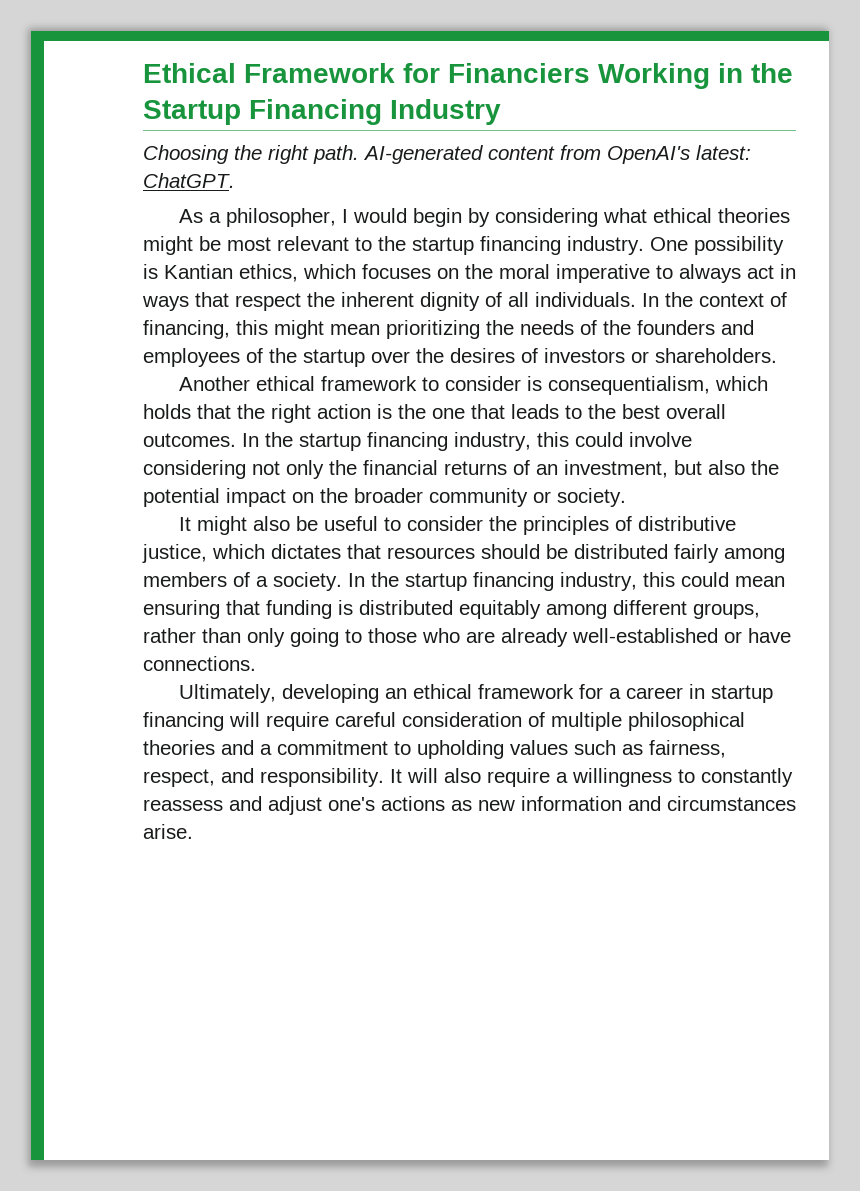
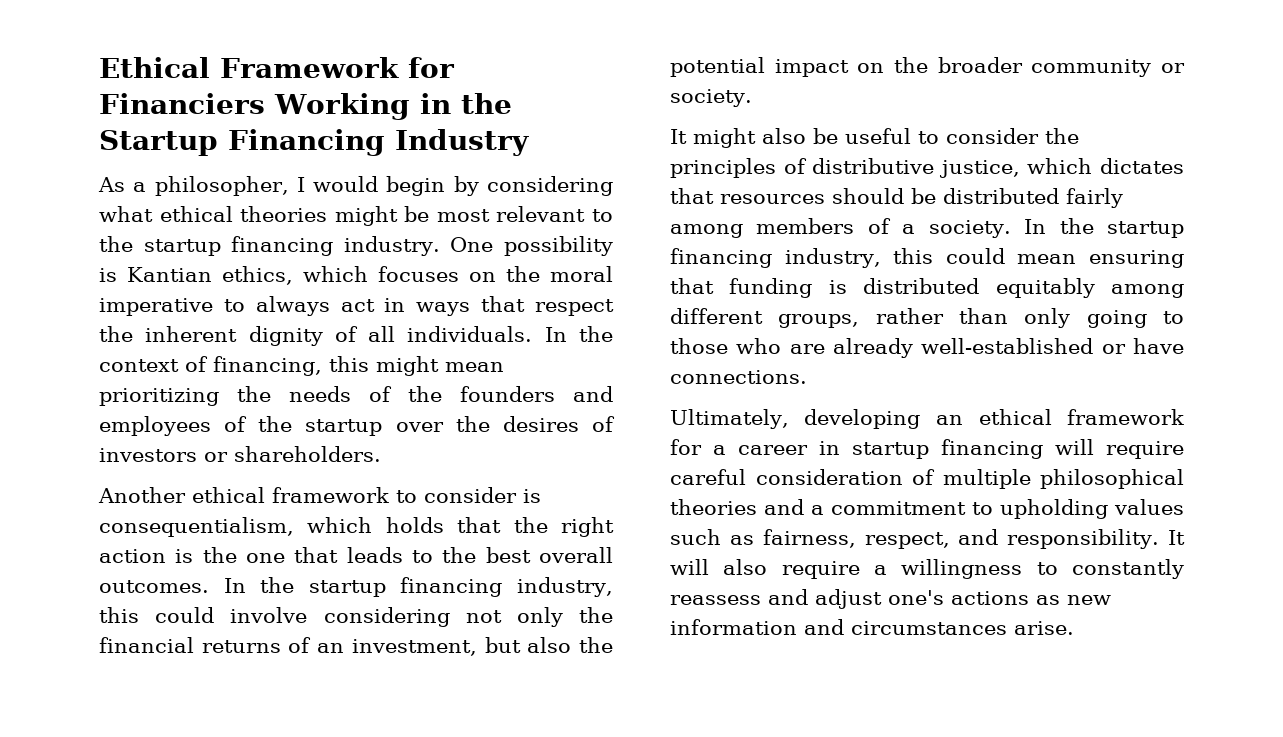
- Choosing the right path. AI-generated content from OpenAI's latest: ChatGPT.

